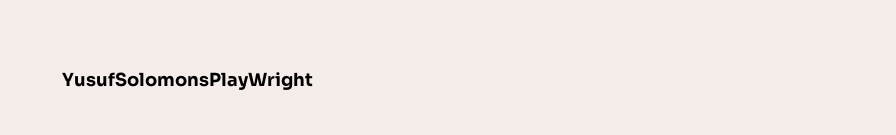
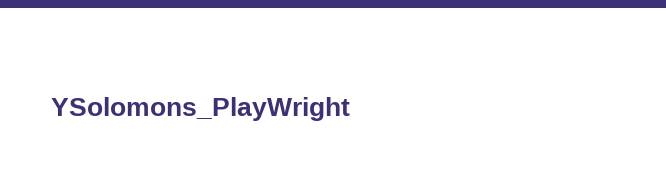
- YusufSolomonsPlayWright
+ YSolomons_PlayWright

